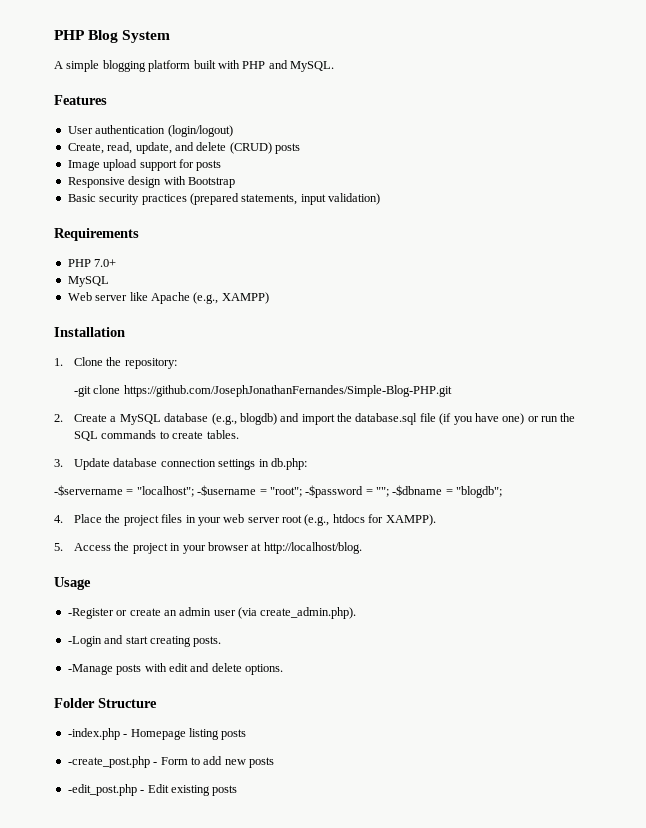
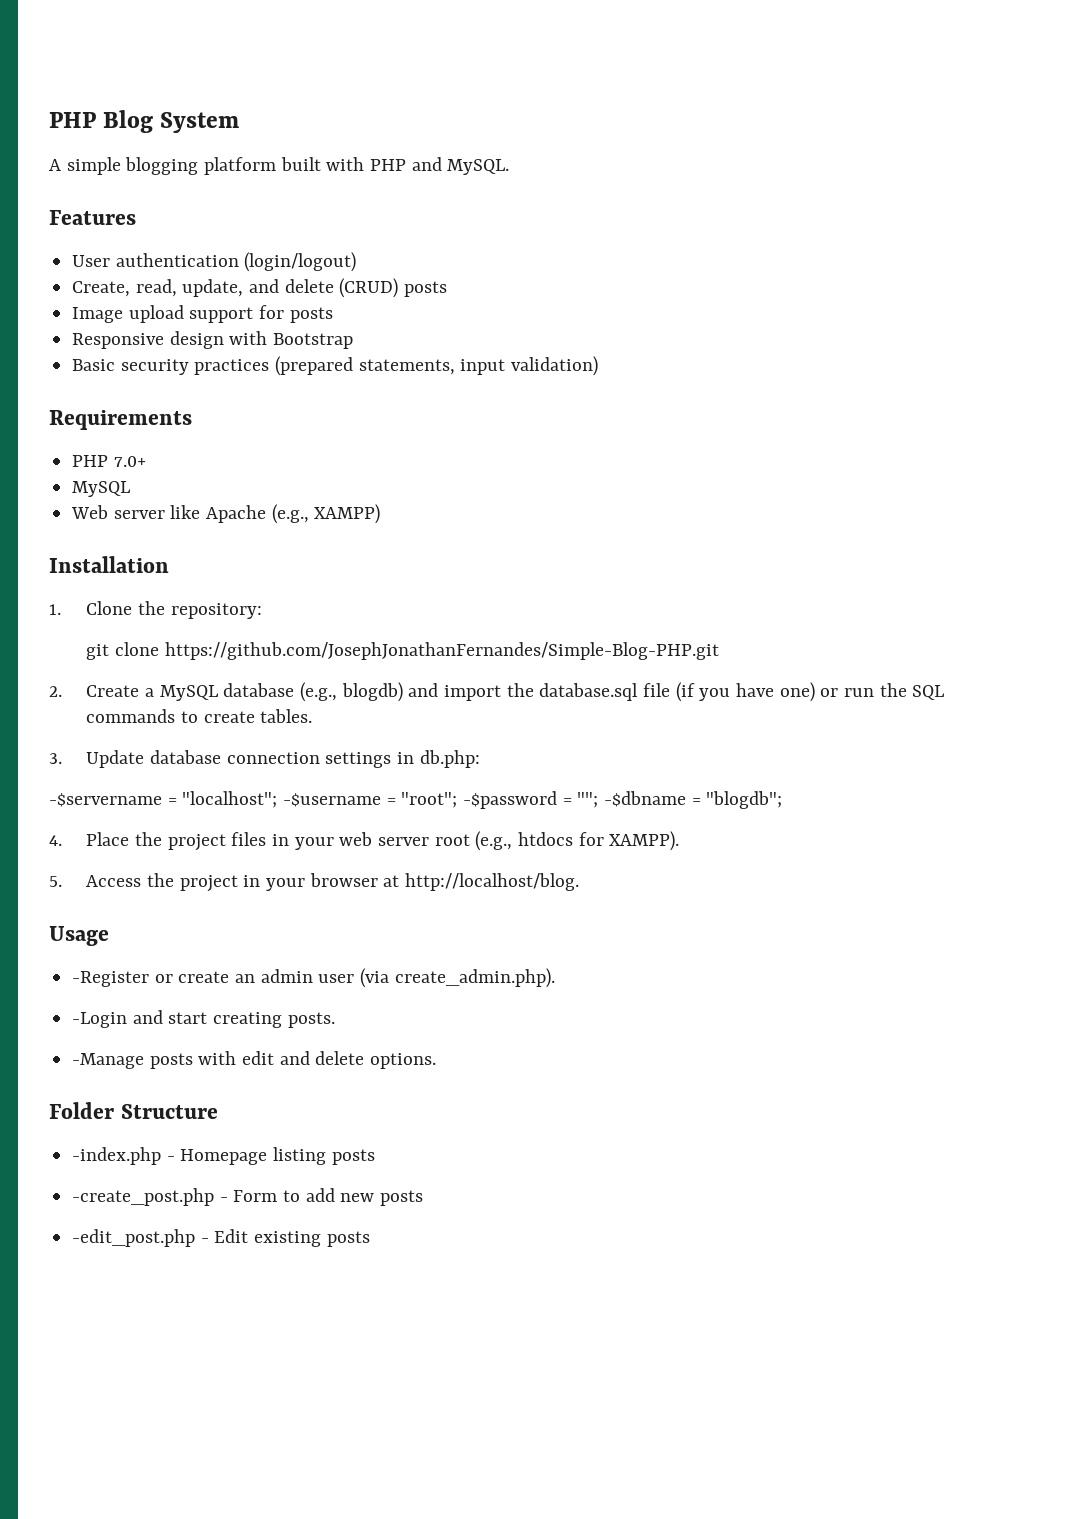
- -git clone https://github.com/JosephJonathanFernandes/Simple-Blog-PHP.git
+ git clone https://github.com/JosephJonathanFernandes/Simple-Blog-PHP.git

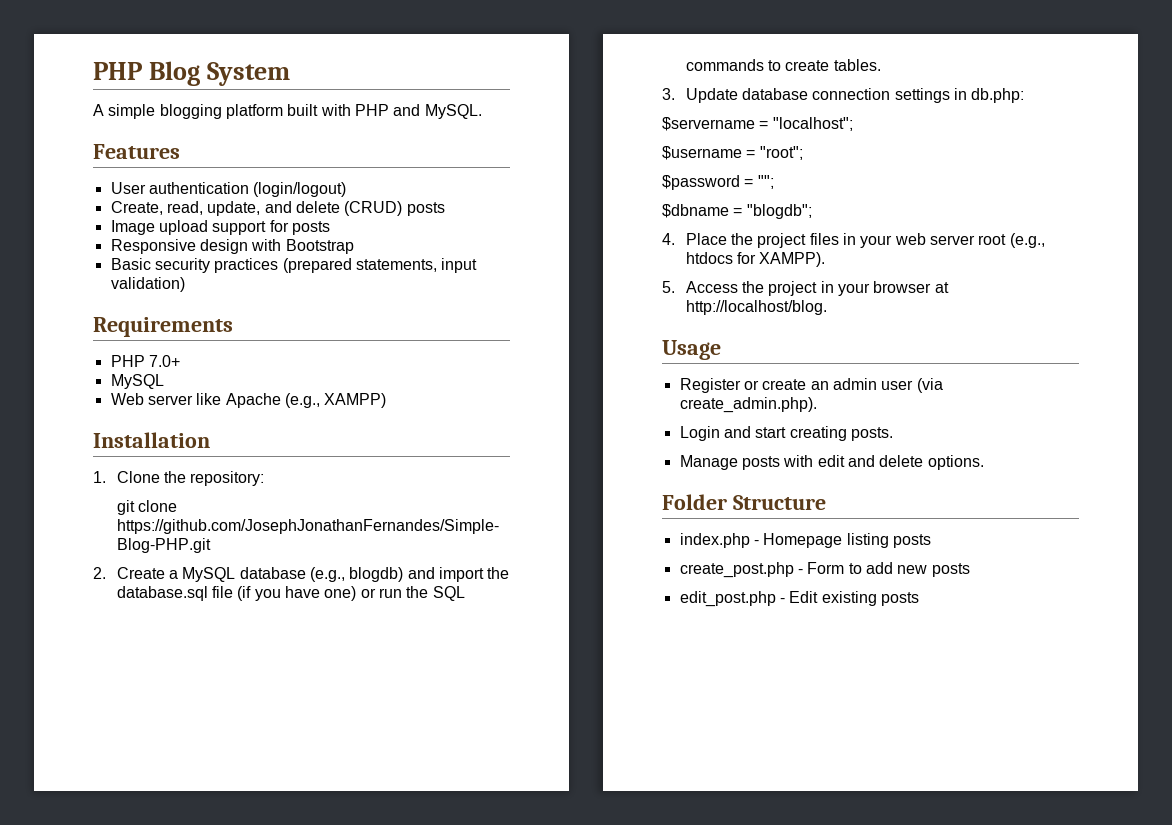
- -$servername = "localhost"; -$username = "root"; -$password = ""; -$dbname = "blogdb";
+ $servername = "localhost";
+ $username = "root";
+ $password = "";
+ $dbname = "blogdb";
- -Register or create an admin user (via create_admin.php).
+ Register or create an admin user (via create_admin.php).
- -Login and start creating posts.
+ Login and start creating posts.
- -Manage posts with edit and delete options.
+ Manage posts with edit and delete options.
- -index.php - Homepage listing posts
+ index.php - Homepage listing posts
- -create_post.php - Form to add new posts
+ create_post.php - Form to add new posts
- -edit_post.php - Edit existing posts
+ edit_post.php - Edit existing posts

